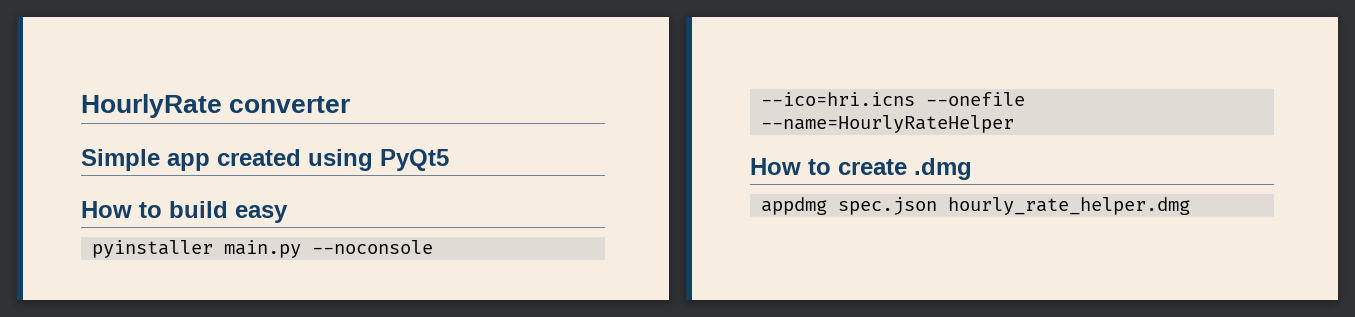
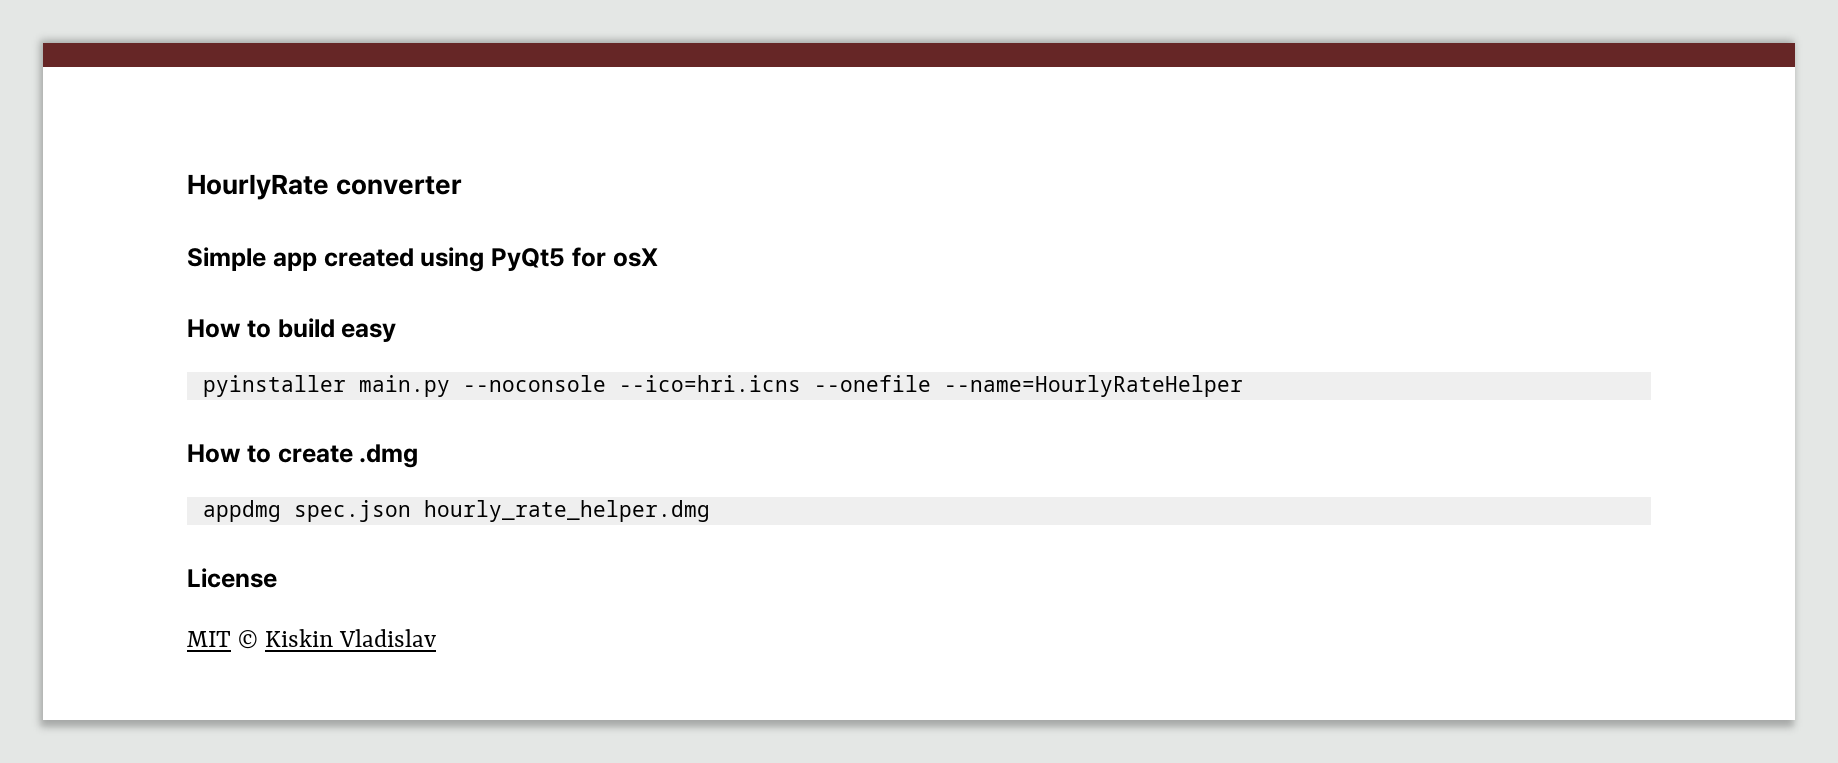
- Simple app created using PyQt5
+ Simple app created using PyQt5 for osX
+ License
+ MIT © Kiskin Vladislav

